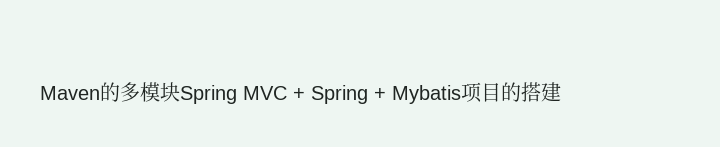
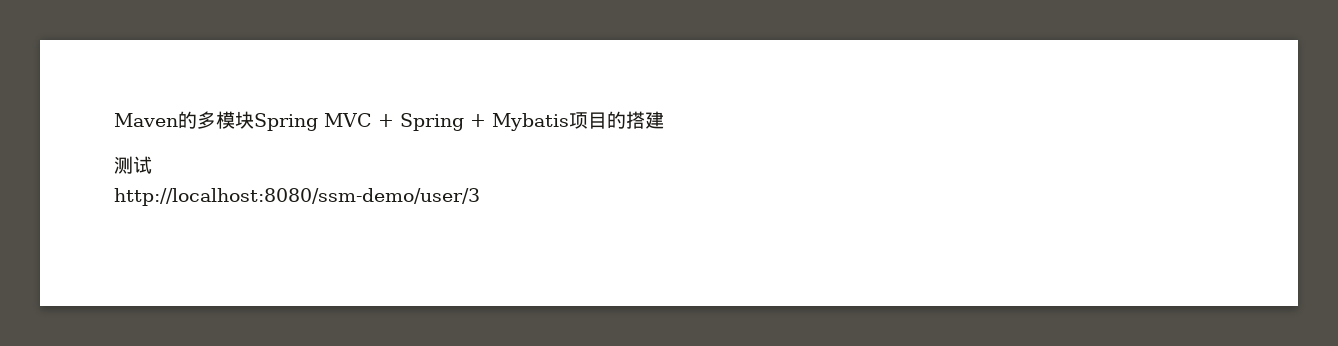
+ 测试
+ http://localhost:8080/ssm-demo/user/3

